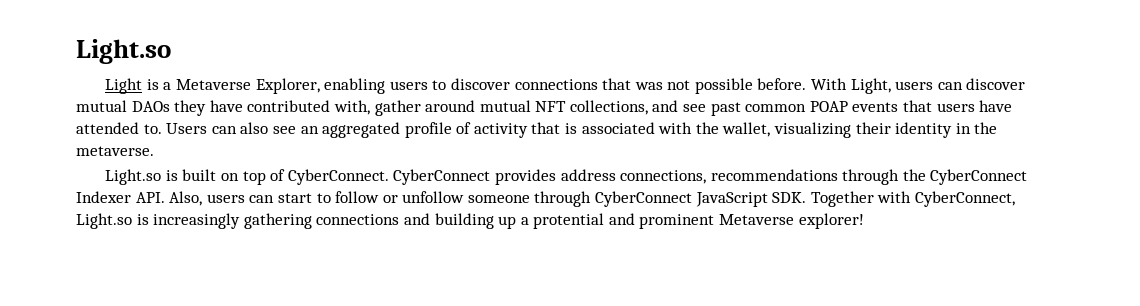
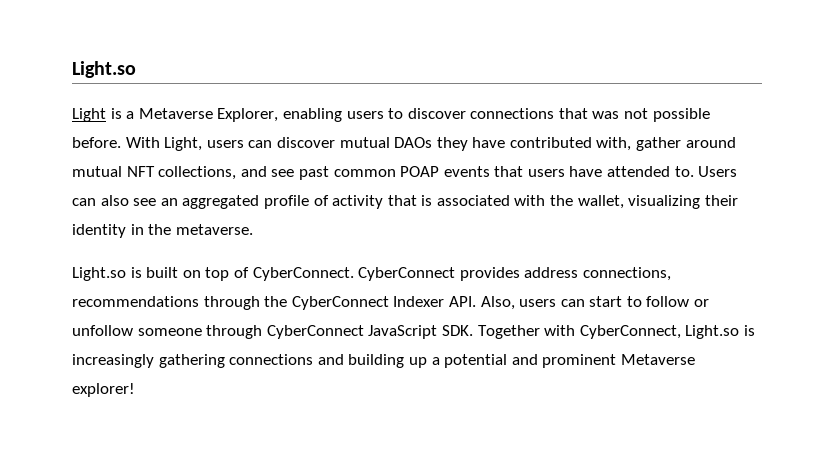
- CyberConnect provides address connections, recommendations through the CyberConnect Indexer API. Also, users can start to follow or unfollow someone through CyberConnect JavaScript SDK. Together with CyberConnect, Light.so is increasingly gathering connections and building up a protential and prominent Metaverse explorer!
+ CyberConnect provides address connections, recommendations through the CyberConnect Indexer API. Also, users can start to follow or unfollow someone through CyberConnect JavaScript SDK. Together with CyberConnect, Light.so is increasingly gathering connections and building up a potential and prominent Metaverse explorer!

